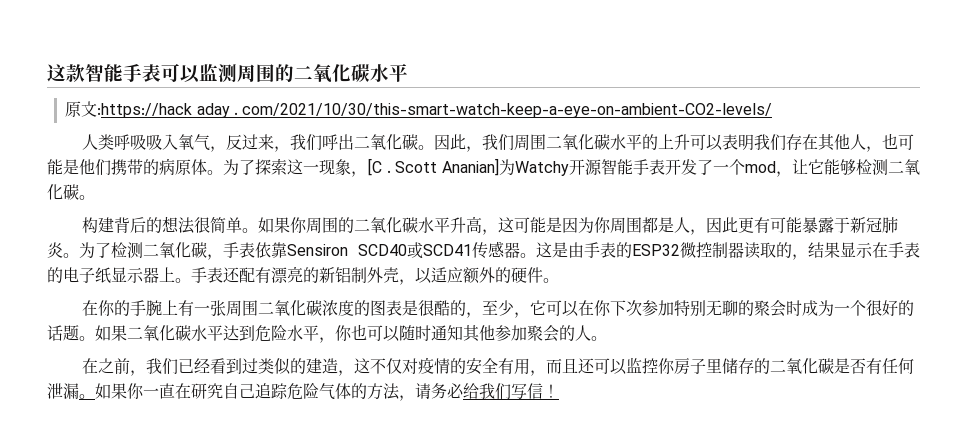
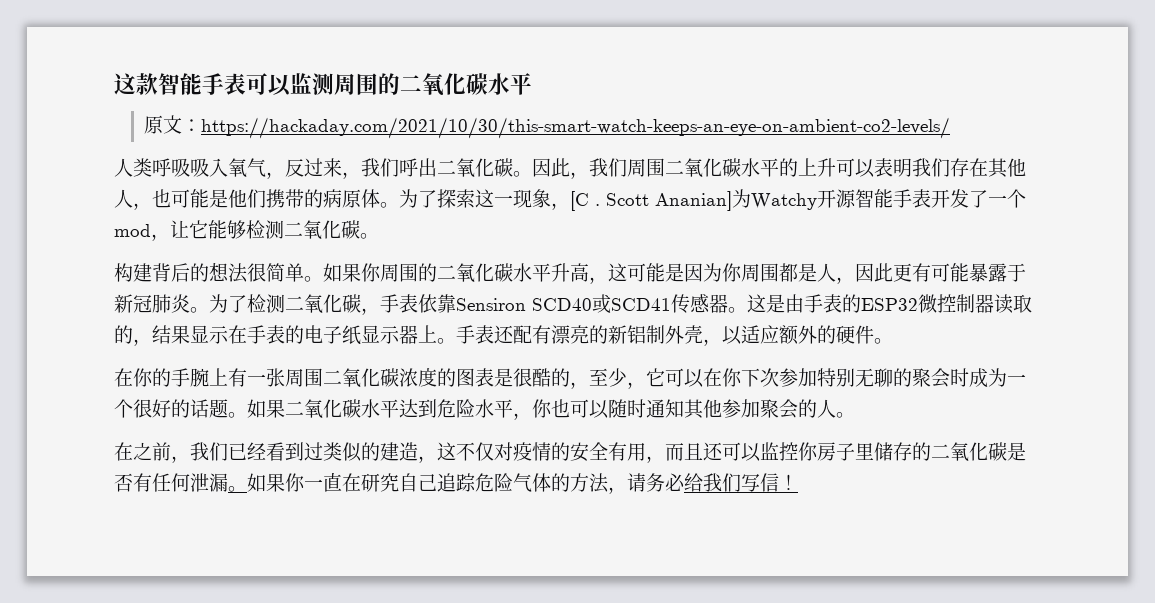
- 原文:https://hack aday . com/2021/10/30/this-smart-watch-keep-a-eye-on-ambient-CO2-levels/
+ 原文：https://hackaday.com/2021/10/30/this-smart-watch-keeps-an-eye-on-ambient-co2-levels/

